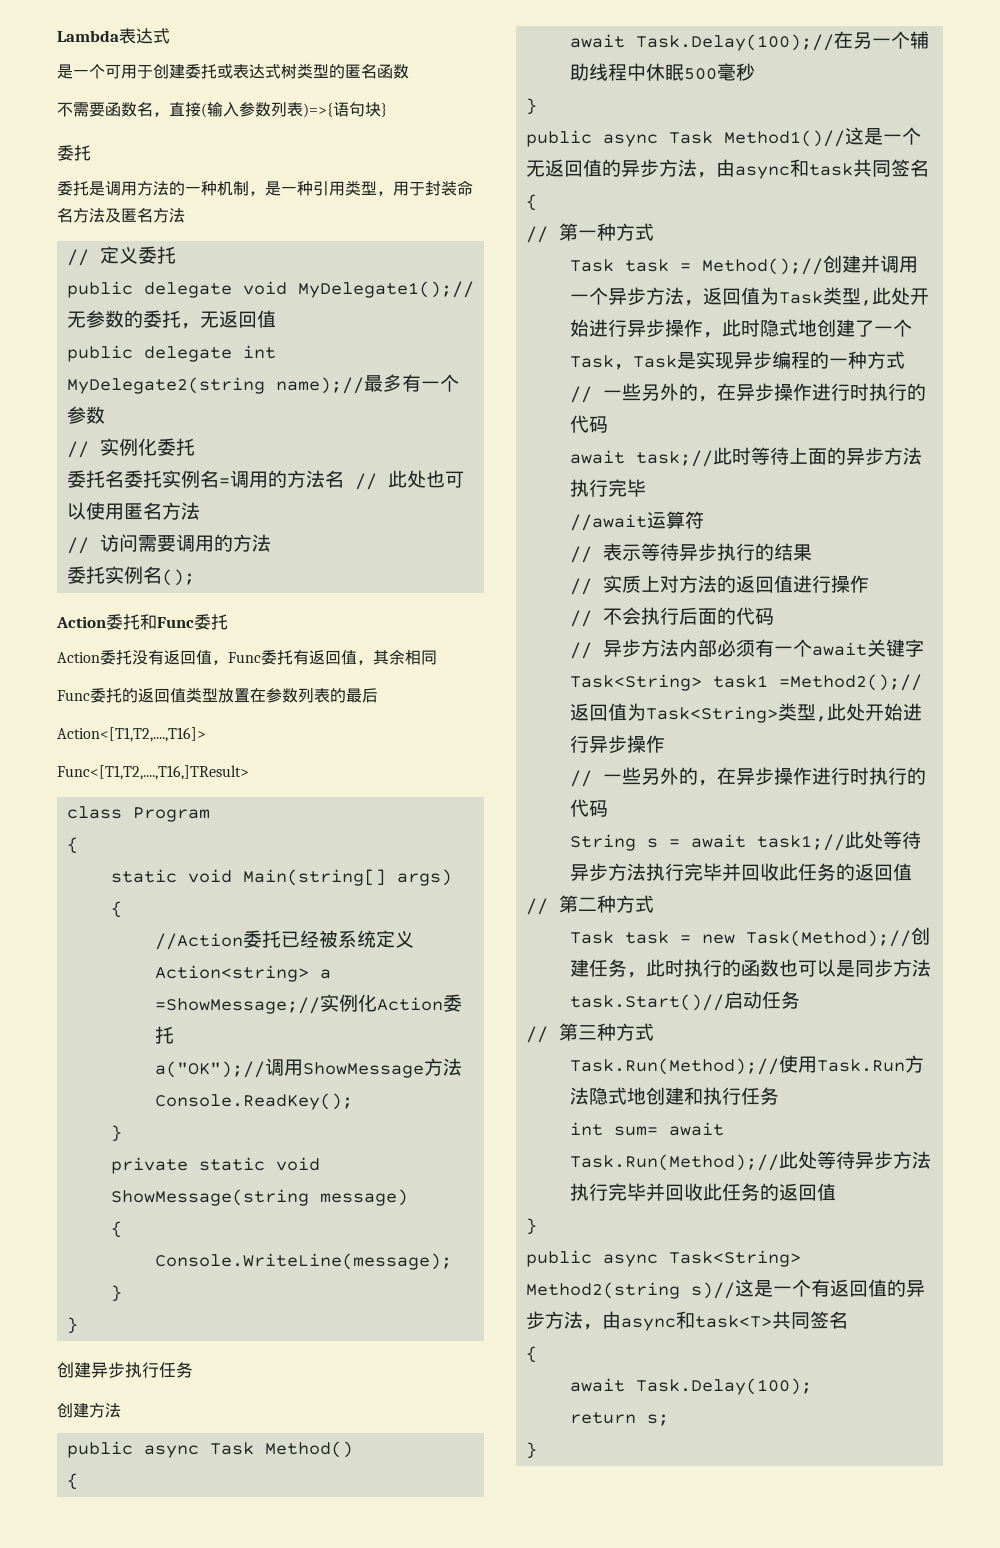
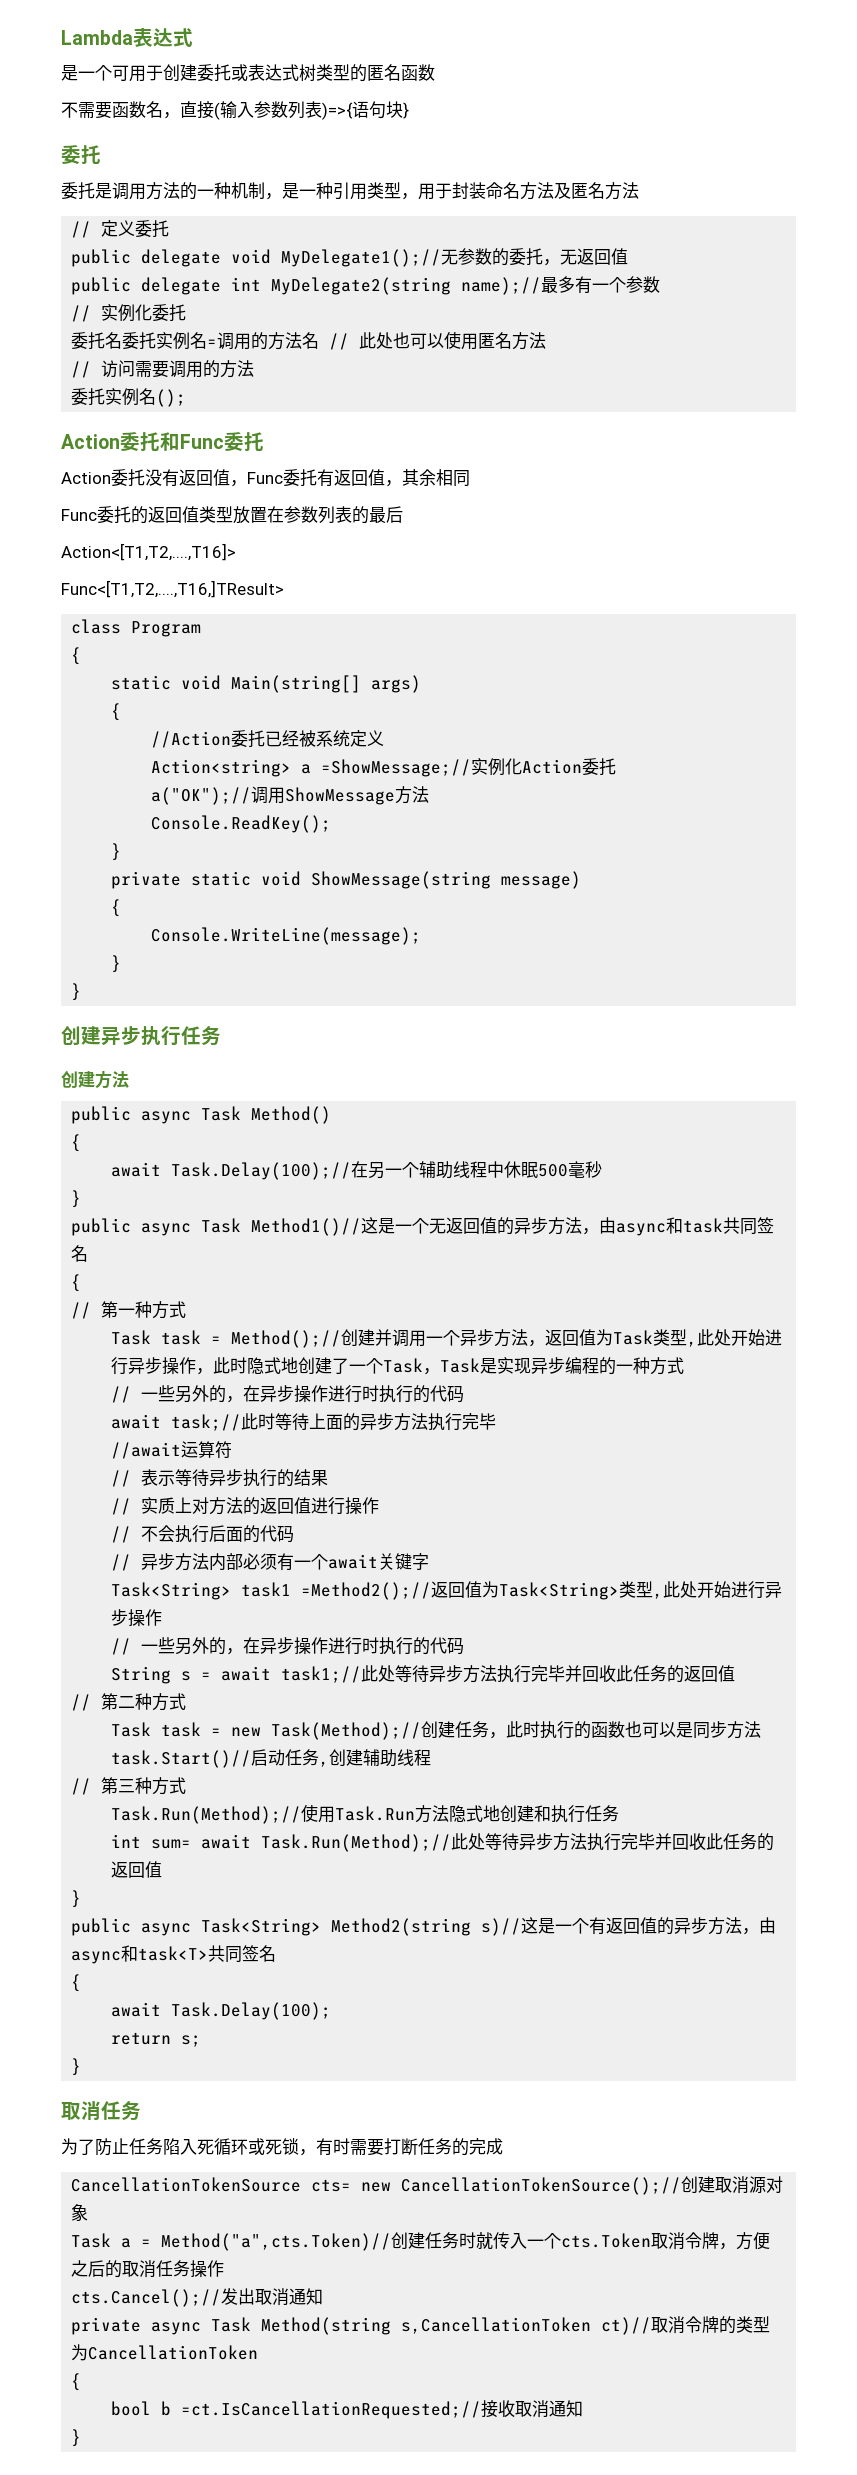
- task.Start()//启动任务
+ task.Start()//启动任务,创建辅助线程
  return s;
+ }
+ 取消任务
+ 为了防止任务陷入死循环或死锁，有时需要打断任务的完成
+ CancellationTokenSource cts= new CancellationTokenSource();//创建取消源对象
+ Task a = Method("a",cts.Token)//创建任务时就传入一个cts.Token取消令牌，方便之后的取消任务操作
+ cts.Cancel();//发出取消通知
+ private async Task Method(string s,CancellationToken ct)//取消令牌的类型为CancellationToken
+ {
+ bool b =ct.IsCancellationRequested;//接收取消通知

